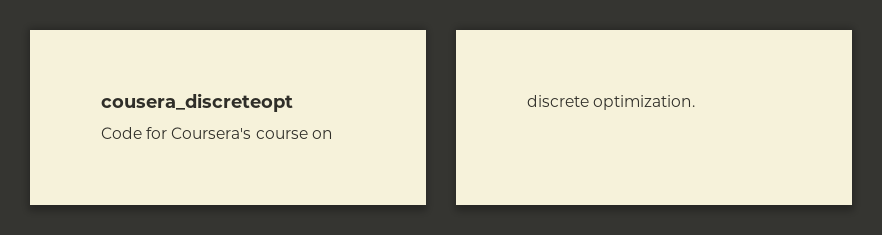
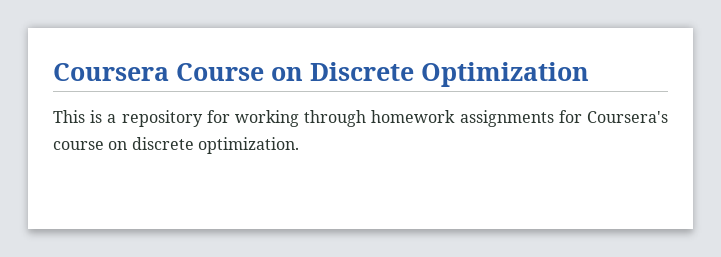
- cousera_discreteopt
- Code for Coursera's course on discrete optimization.
+ Coursera Course on Discrete Optimization
+ This is a repository for working through homework assignments for Coursera's course on discrete optimization.

